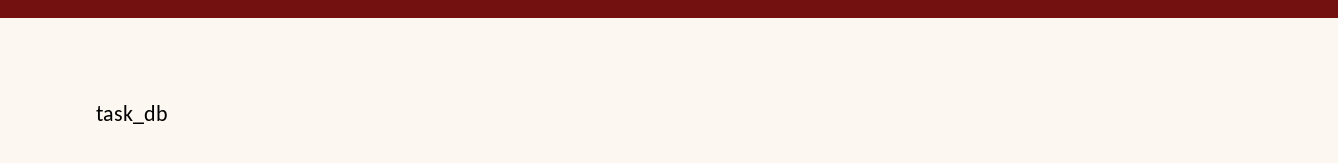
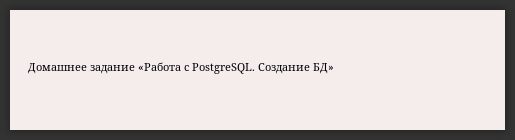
- task_db
+ Домашнее задание «Работа с PostgreSQL. Создание БД»

